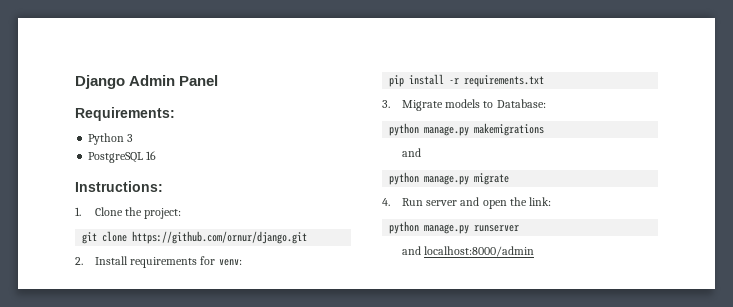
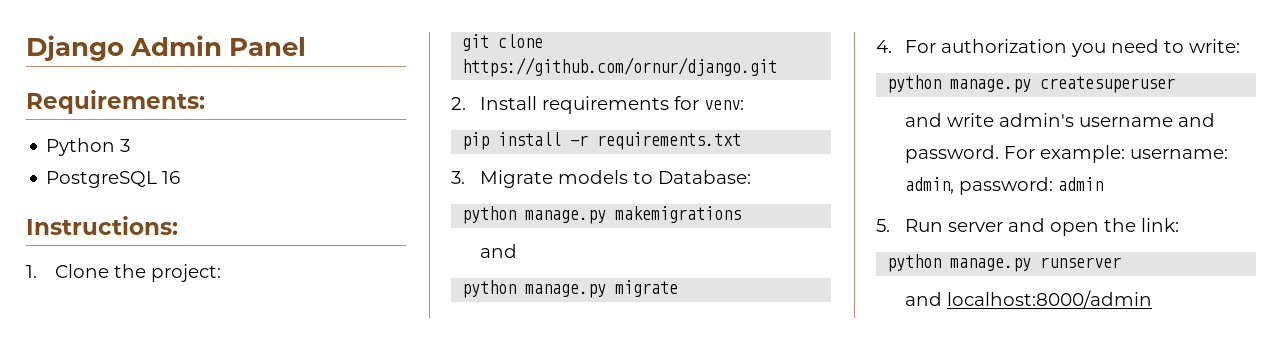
- 4. Run server and open the link:
+ 4. For authorization you need to write:
+ python manage.py createsuperuser
+ and write admin's username and password. For example: username: admin, password: admin
+ 5. Run server and open the link:

